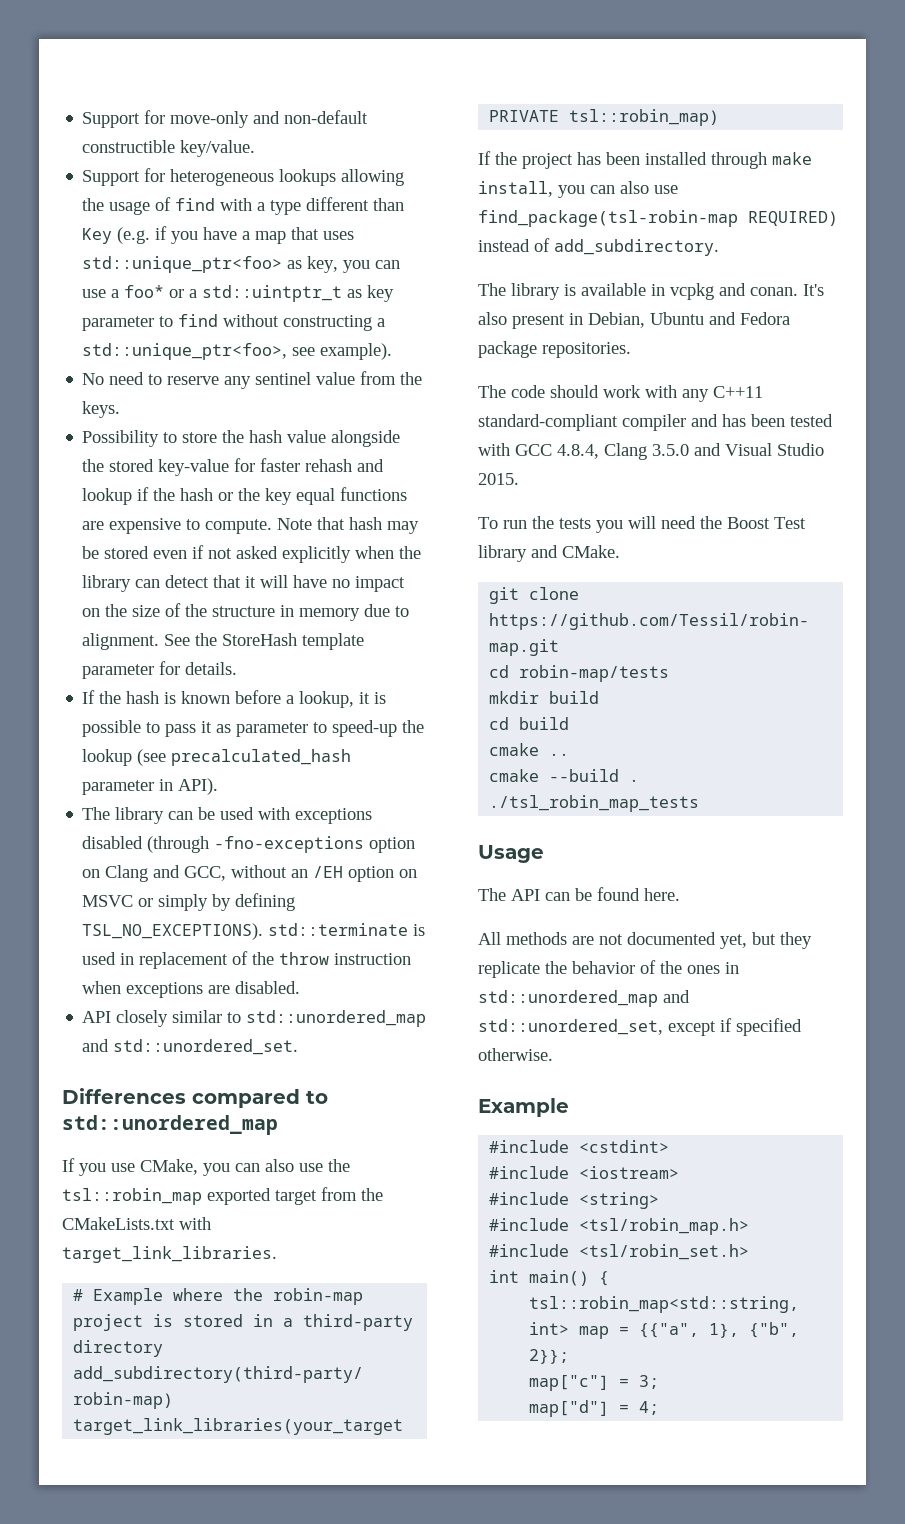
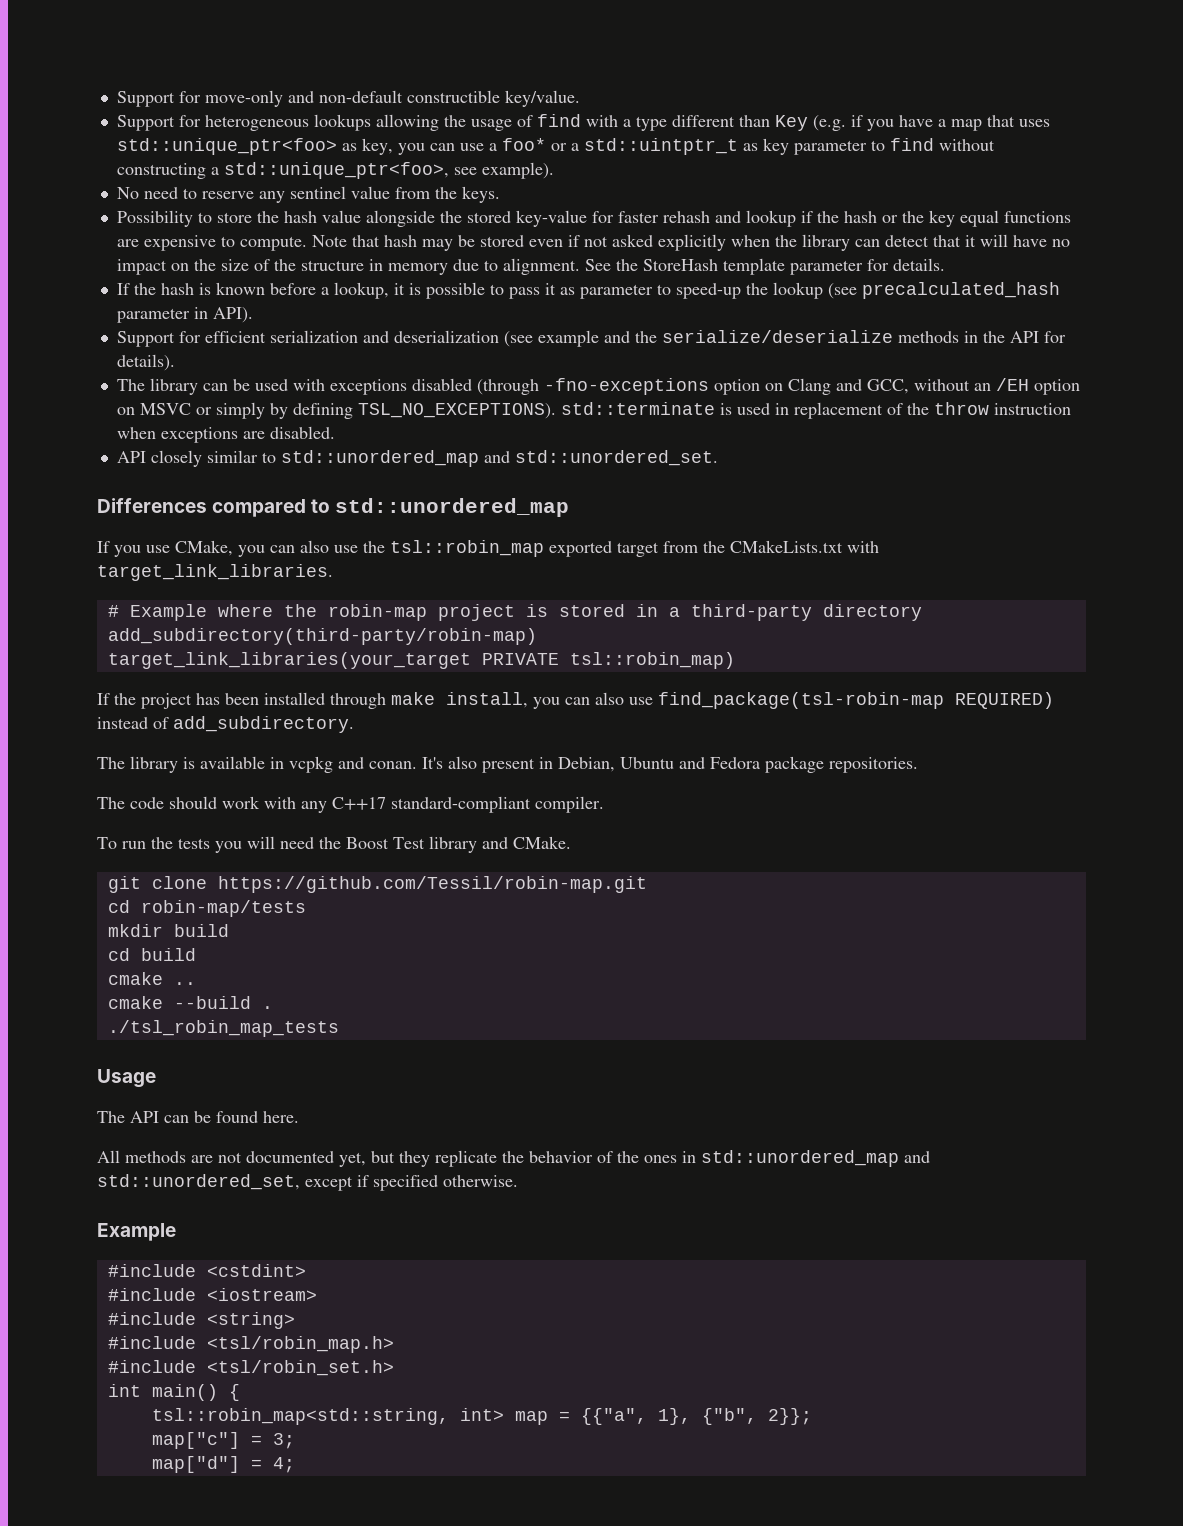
+ Support for efficient serialization and deserialization (see example and the serialize/deserialize methods in the API for details).
- The code should work with any C++11 standard-compliant compiler and has been tested with GCC 4.8.4, Clang 3.5.0 and Visual Studio 2015.
+ The code should work with any C++17 standard-compliant compiler.

